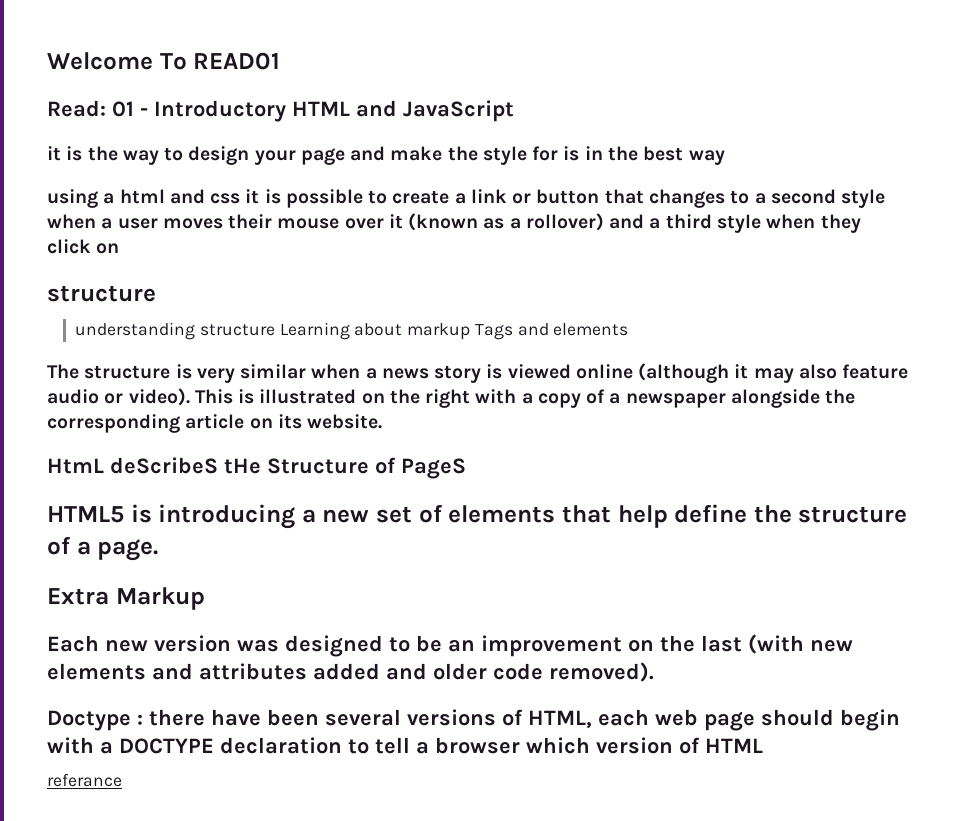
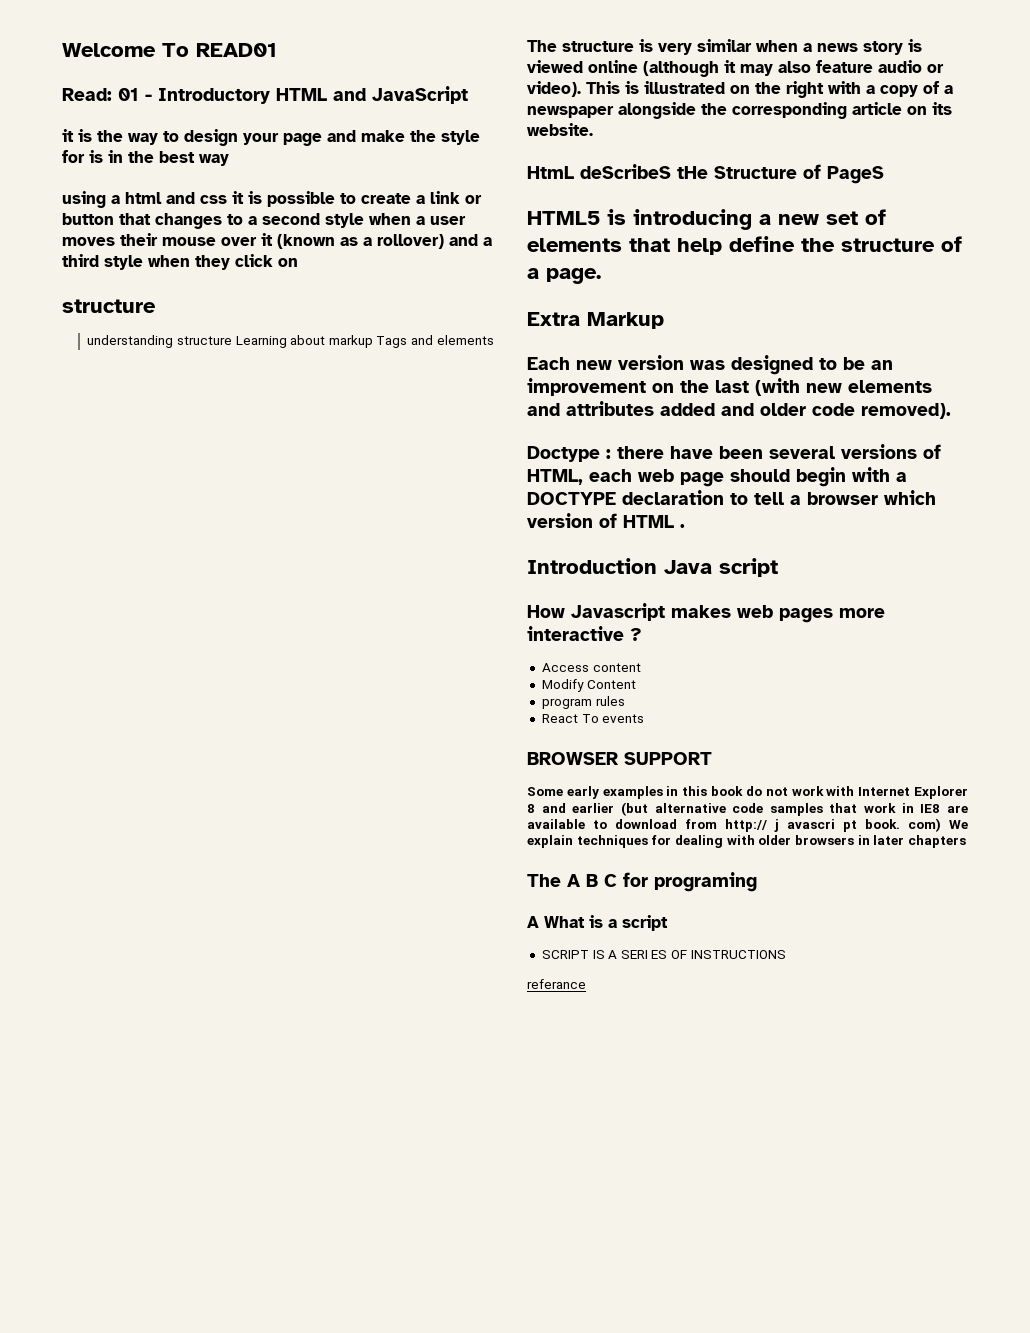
- Doctype : there have been several versions of HTML, each web page should begin with a DOCTYPE declaration to tell a browser which version of HTML
+ Doctype : there have been several versions of HTML, each web page should begin with a DOCTYPE declaration to tell a browser which version of HTML .
+ Introduction Java script
+ How Javascript makes web pages more interactive ?
+ Access content
+ Modify Content
+ program rules
+ React To events
+ BROWSER SUPPORT
+ Some early examples in this book do not work with Internet Explorer 8 and earlier (but alternative code samples that work in IE8 are available to download from http:// j avascri pt book. com) We explain techniques for dealing with older browsers in later chapters
+ The A B C for programing
+ A What is a script
+ SCRIPT IS A SERI ES OF INSTRUCTIONS

